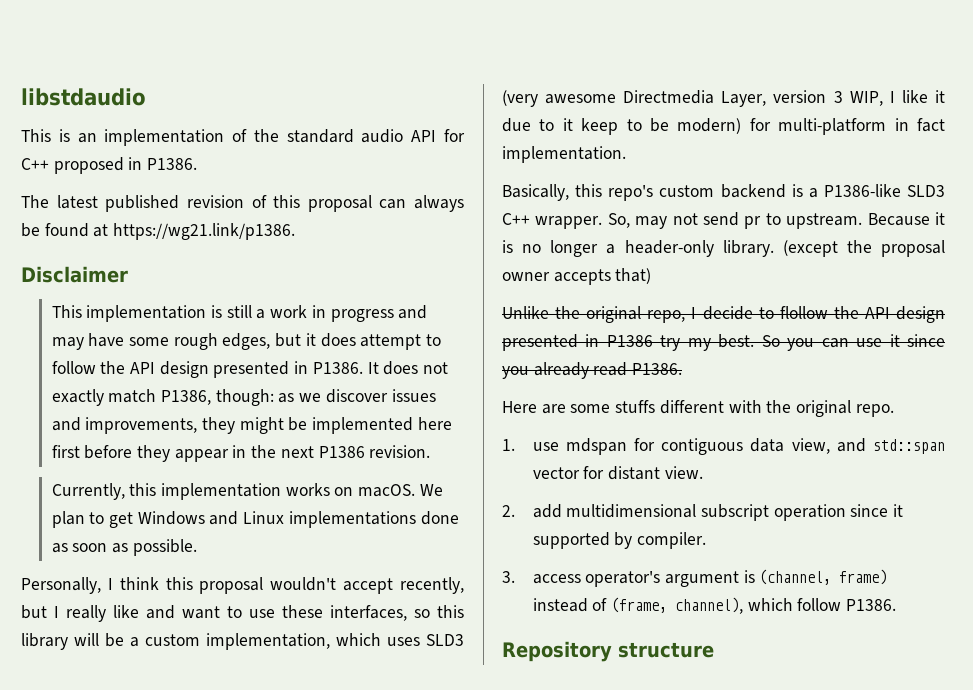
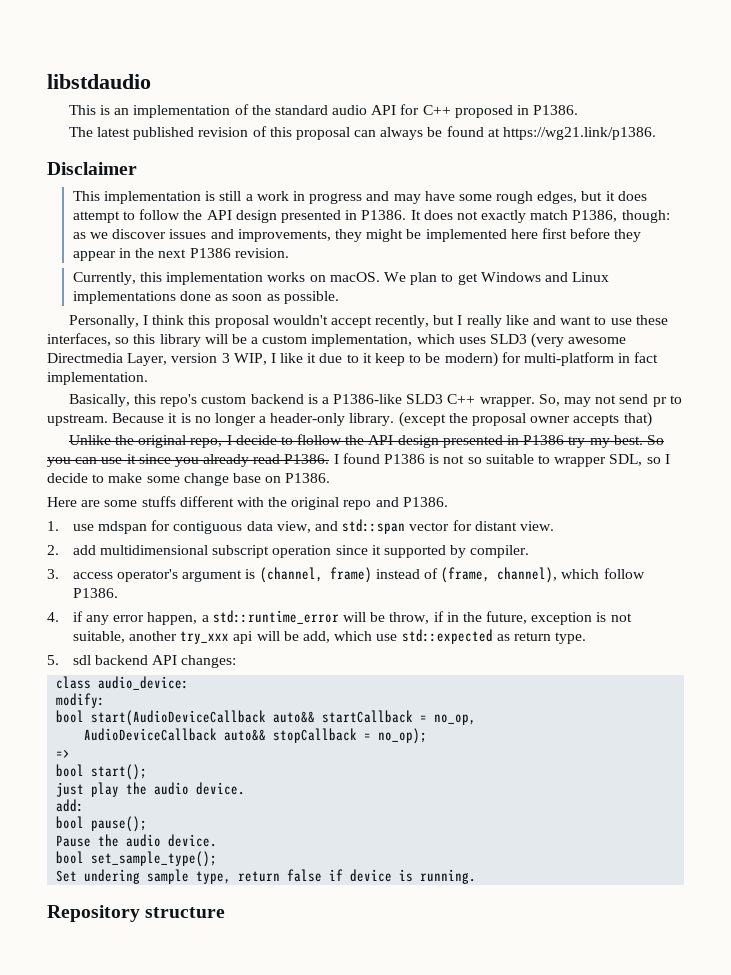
+ I found P1386 is not so suitable to wrapper SDL, so I decide to make some change base on P1386.
- Here are some stuffs different with the original repo.
+ Here are some stuffs different with the original repo and P1386.
+ 4. if any error happen, a std::runtime_error will be throw, if in the future, exception is not suitable, another try_xxx api will be add, which use std::expected as return type.
+ 5. sdl backend API changes:
+ class audio_device:
+ modify:
+ bool start(AudioDeviceCallback auto&& startCallback = no_op,
+ AudioDeviceCallback auto&& stopCallback = no_op);
+ =>
+ bool start();
+ just play the audio device.
+ add:
+ bool pause();
+ Pause the audio device.
+ bool set_sample_type();
+ Set undering sample type, return false if device is running.

